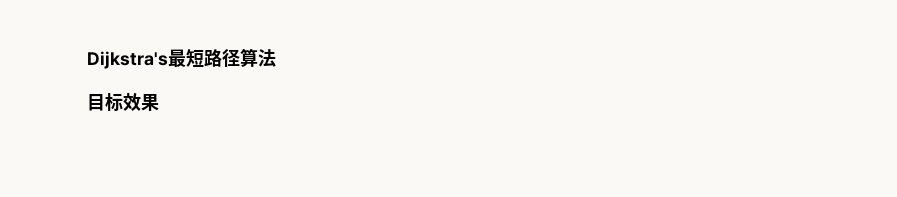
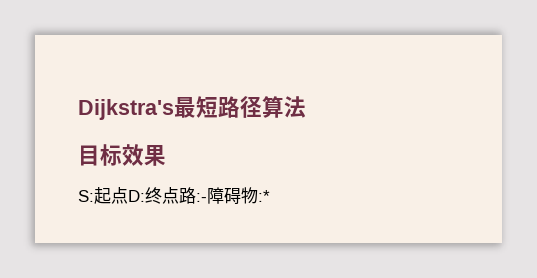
+ S:起点D:终点路:-障碍物:*

